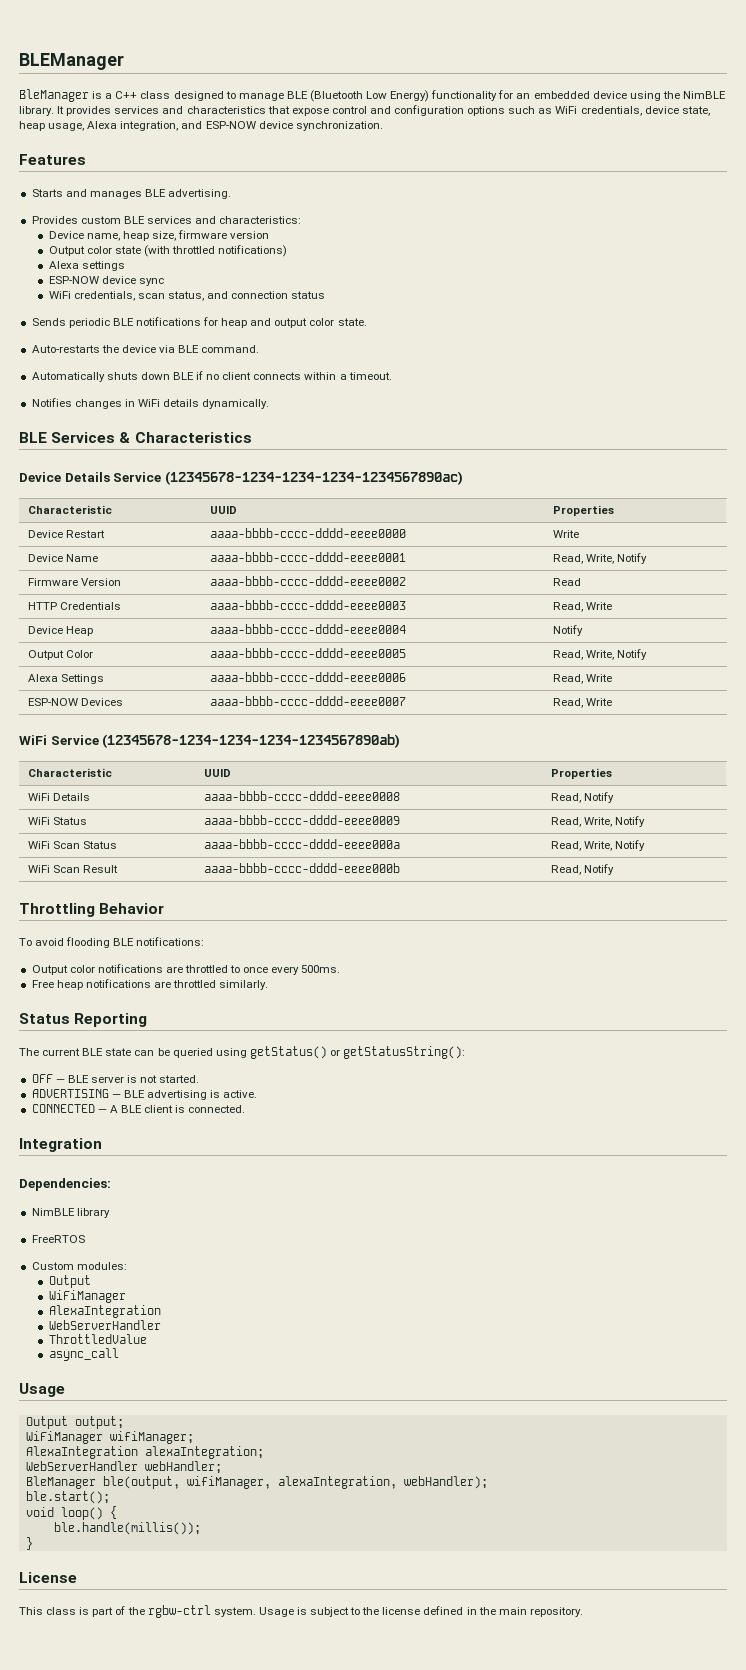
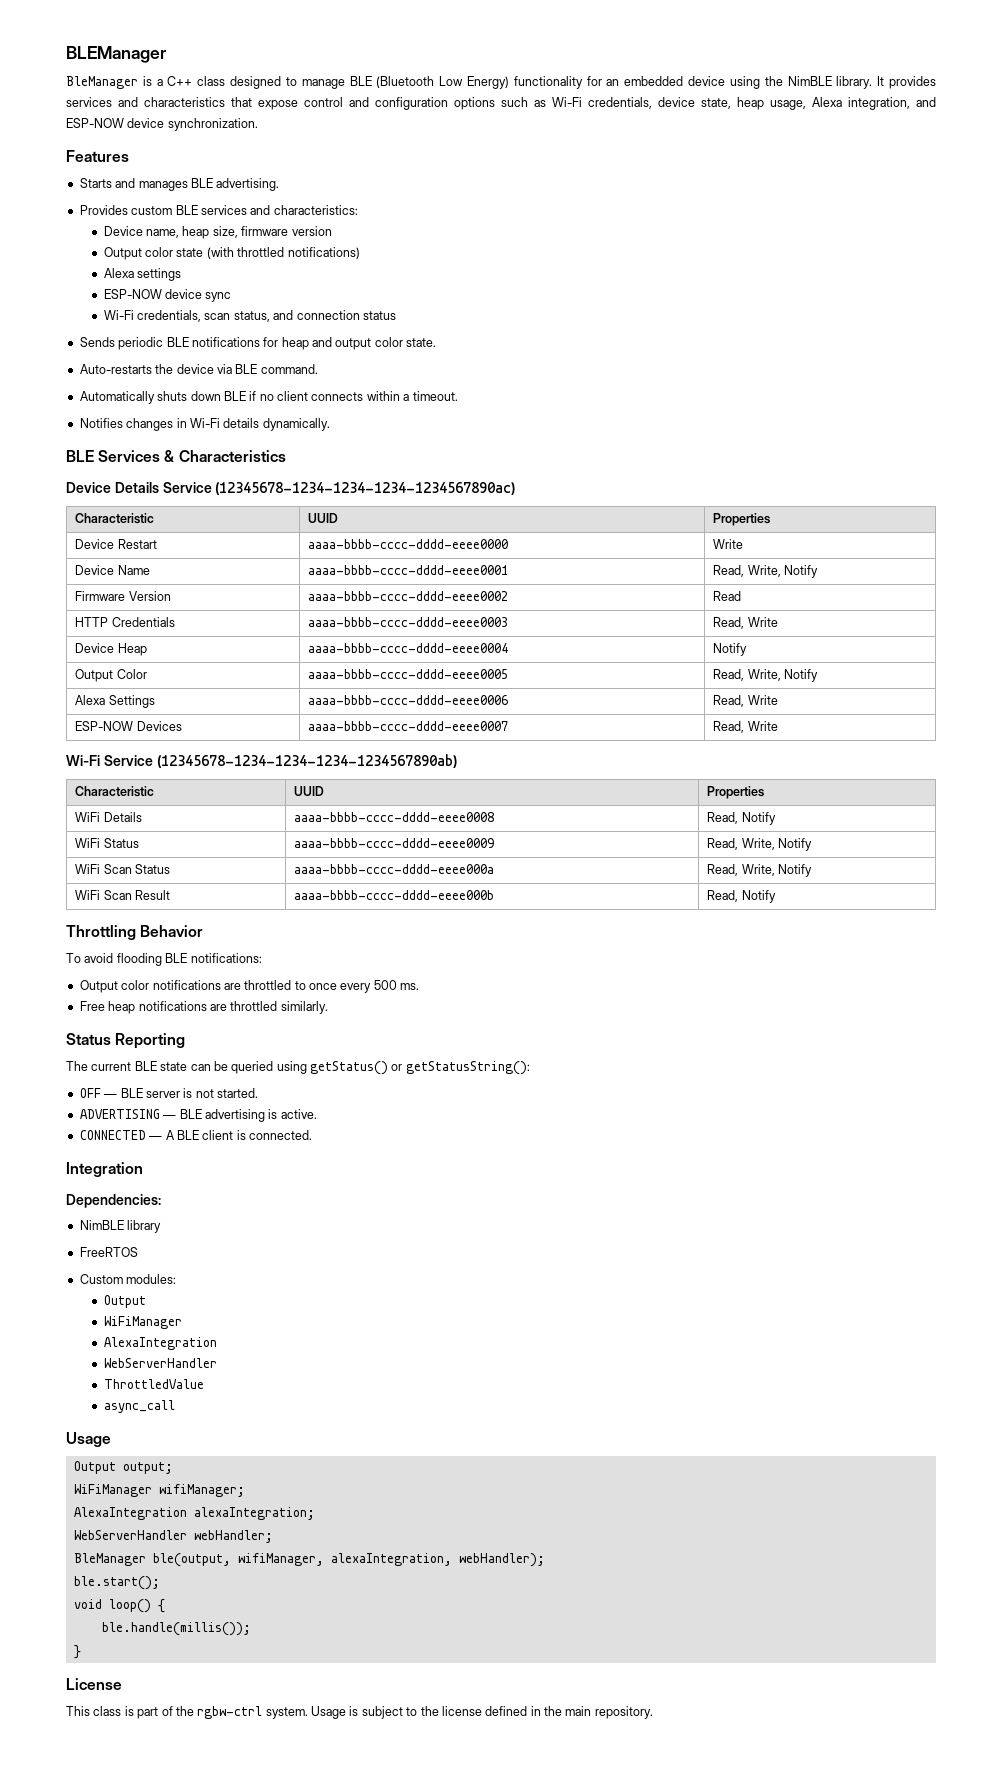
- It provides services and characteristics that expose control and configuration options such as WiFi credentials, device state, heap usage, Alexa integration, and ESP-NOW device synchronization.
+ It provides services and characteristics that expose control and configuration options such as Wi-Fi credentials, device state, heap usage, Alexa integration, and ESP-NOW device synchronization.
- WiFi credentials, scan status, and connection status
+ Wi-Fi credentials, scan status, and connection status
- Notifies changes in WiFi details dynamically.
+ Notifies changes in Wi-Fi details dynamically.
- WiFi Service (12345678-1234-1234-1234-1234567890ab)
+ Wi-Fi Service (12345678-1234-1234-1234-1234567890ab)
- Output color notifications are throttled to once every 500ms.
+ Output color notifications are throttled to once every 500 ms.

